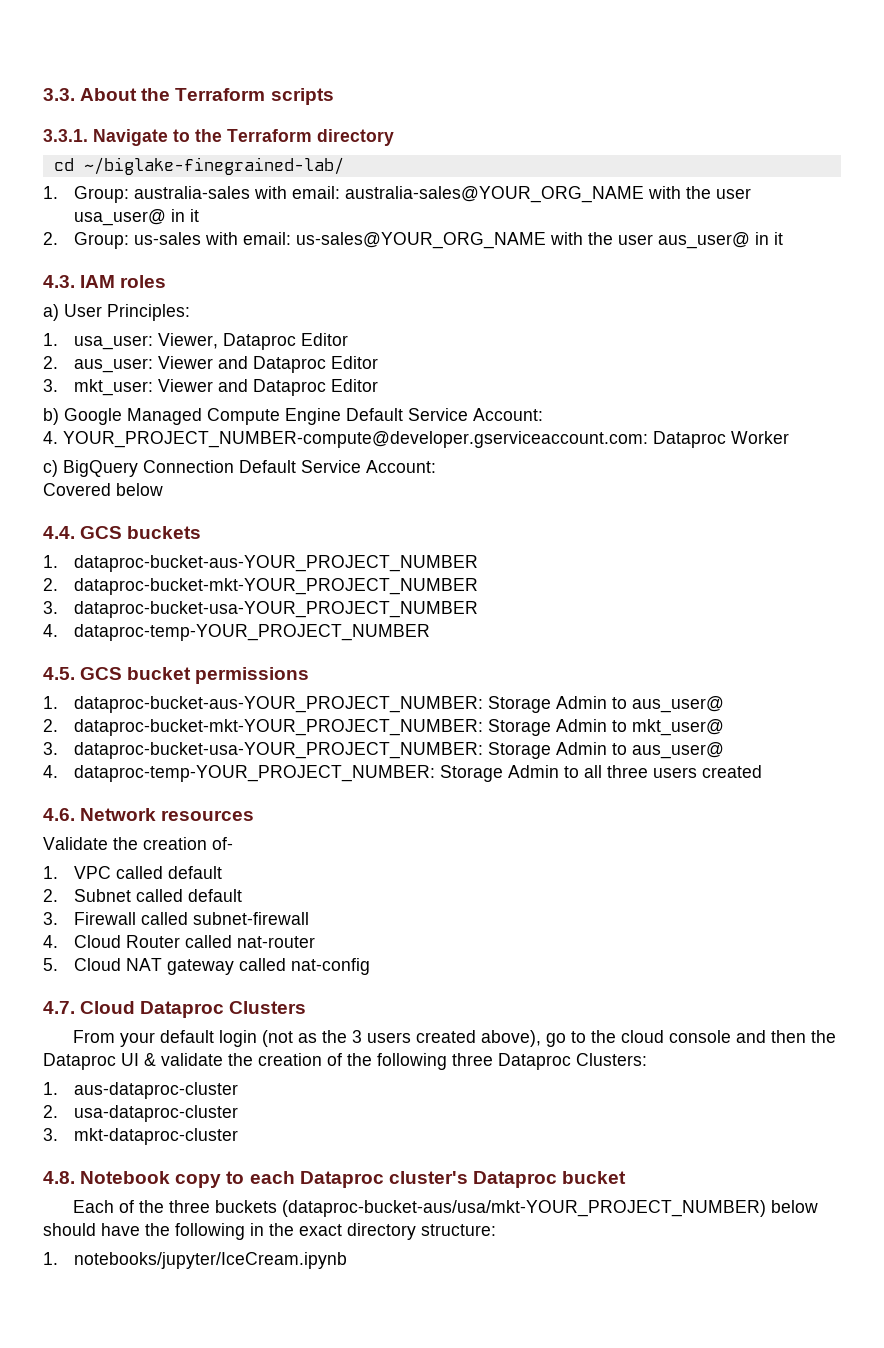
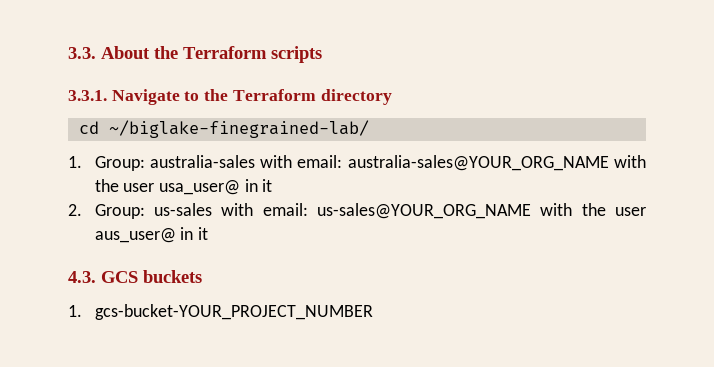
- 4.3. IAM roles
- a) User Principles:
- 1. usa_user: Viewer, Dataproc Editor
- 2. aus_user: Viewer and Dataproc Editor
- 3. mkt_user: Viewer and Dataproc Editor
- b) Google Managed Compute Engine Default Service Account:
- 4. YOUR_PROJECT_NUMBER-compute@developer.gserviceaccount.com: Dataproc Worker
- c) BigQuery Connection Default Service Account:
- Covered below
- 4.4. GCS buckets
- 1. dataproc-bucket-aus-YOUR_PROJECT_NUMBER
- 2. dataproc-bucket-mkt-YOUR_PROJECT_NUMBER
- 3. dataproc-bucket-usa-YOUR_PROJECT_NUMBER
- 4. dataproc-temp-YOUR_PROJECT_NUMBER
- 4.5. GCS bucket permissions
- 1. dataproc-bucket-aus-YOUR_PROJECT_NUMBER: Storage Admin to aus_user@
- 2. dataproc-bucket-mkt-YOUR_PROJECT_NUMBER: Storage Admin to mkt_user@
- 3. dataproc-bucket-usa-YOUR_PROJECT_NUMBER: Storage Admin to aus_user@
- 4. dataproc-temp-YOUR_PROJECT_NUMBER: Storage Admin to all three users created
- 4.6. Network resources
- Validate the creation of-
- 1. VPC called default
- 2. Subnet called default
- 3. Firewall called subnet-firewall
- 4. Cloud Router called nat-router
- 5. Cloud NAT gateway called nat-config
- 4.7. Cloud Dataproc Clusters
- From your default login (not as the 3 users created above), go to the cloud console and then the Dataproc UI & validate the creation of the following three Dataproc Clusters:
- 1. aus-dataproc-cluster
- 2. usa-dataproc-cluster
- 3. mkt-dataproc-cluster
- 4.8. Notebook copy to each Dataproc cluster's Dataproc bucket
- Each of the three buckets (dataproc-bucket-aus/usa/mkt-YOUR_PROJECT_NUMBER) below should have the following in the exact directory structure:
- 1. notebooks/jupyter/IceCream.ipynb
+ 4.3. GCS buckets
+ 1. gcs-bucket-YOUR_PROJECT_NUMBER

